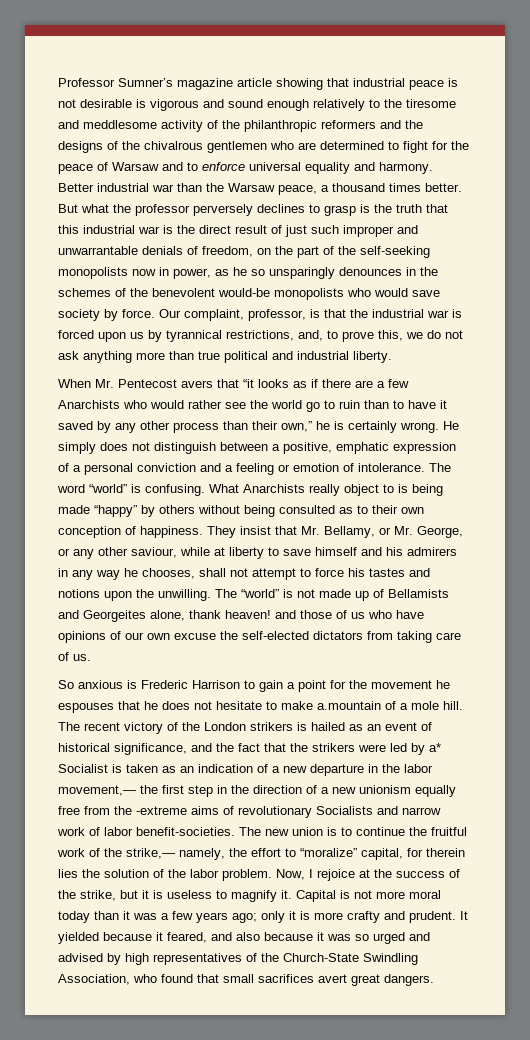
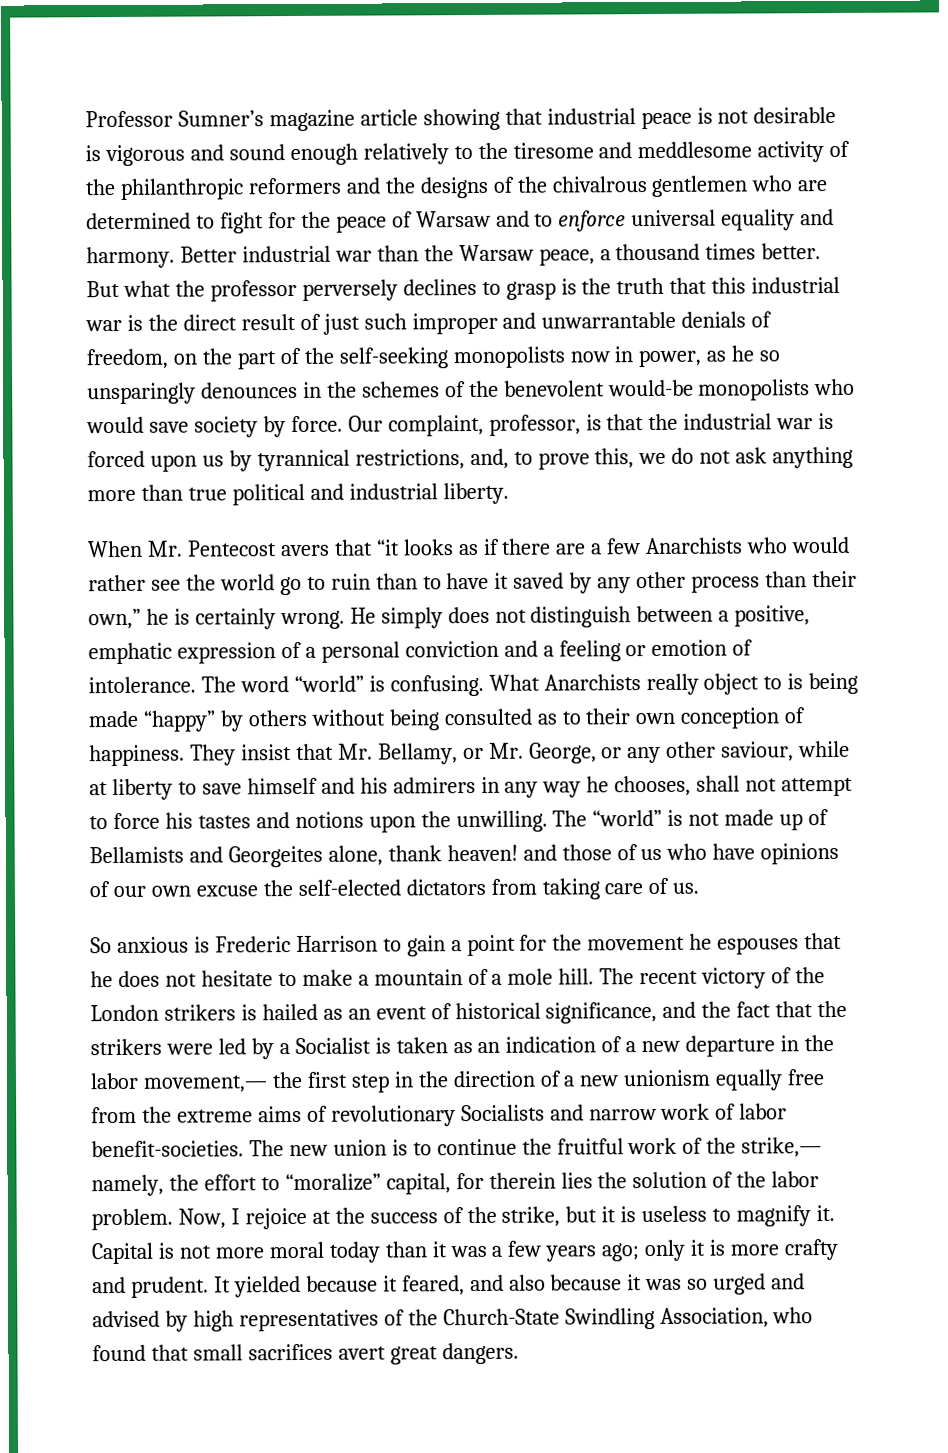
- So anxious is Frederic Harrison to gain a point for the movement he espouses that he does not hesitate to make a.mountain of a mole hill.
+ So anxious is Frederic Harrison to gain a point for the movement he espouses that he does not hesitate to make a mountain of a mole hill.
- The recent victory of the London strikers is hailed as an event of historical significance, and the fact that the strikers were led by a* Socialist is taken as an indication of a new departure in the labor movement,— the first step in the direction of a new unionism equally free from the -extreme aims of revolutionary Socialists and narrow work of labor benefit-societies.
+ The recent victory of the London strikers is hailed as an event of historical significance, and the fact that the strikers were led by a Socialist is taken as an indication of a new departure in the labor movement,— the first step in the direction of a new unionism equally free from the extreme aims of revolutionary Socialists and narrow work of labor benefit-societies.

